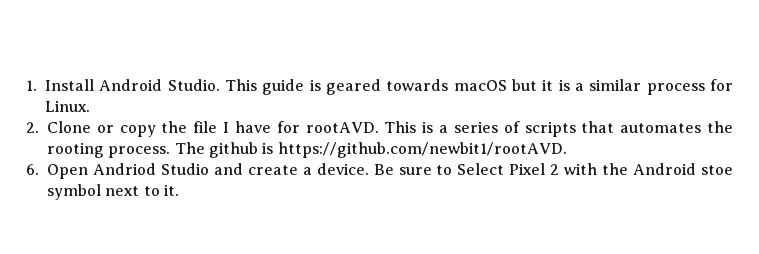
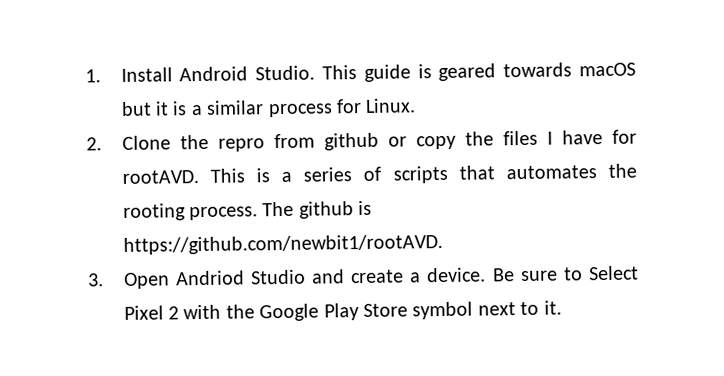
- 2. Clone or copy the file I have for rootAVD.
+ 2. Clone the repro from github or copy the files I have for rootAVD.
- 6. Open Andriod Studio and create a device.
+ 3. Open Andriod Studio and create a device.
- Be sure to Select Pixel 2 with the Android stoe symbol next to it.
+ Be sure to Select Pixel 2 with the Google Play Store symbol next to it.

